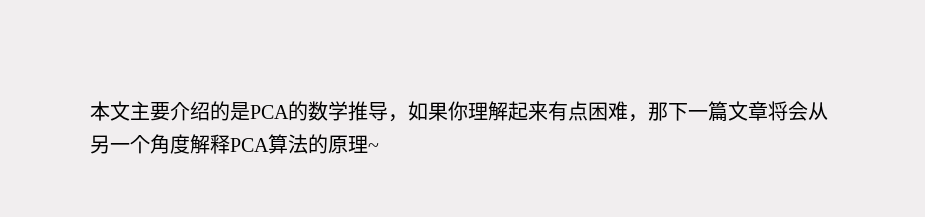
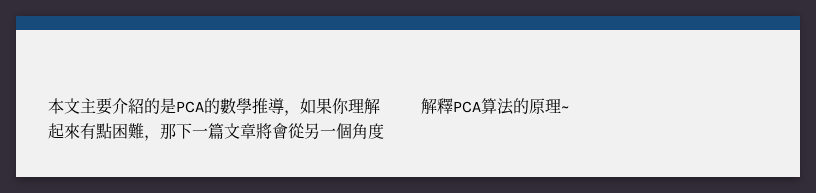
- 本文主要介绍的是PCA的数学推导，如果你理解起来有点困难，那下一篇文章将会从另一个角度解释PCA算法的原理~
+ 本文主要介紹的是PCA的數學推導，如果你理解起來有點困難，那下一篇文章將會從另一個角度解釋PCA算法的原理~

